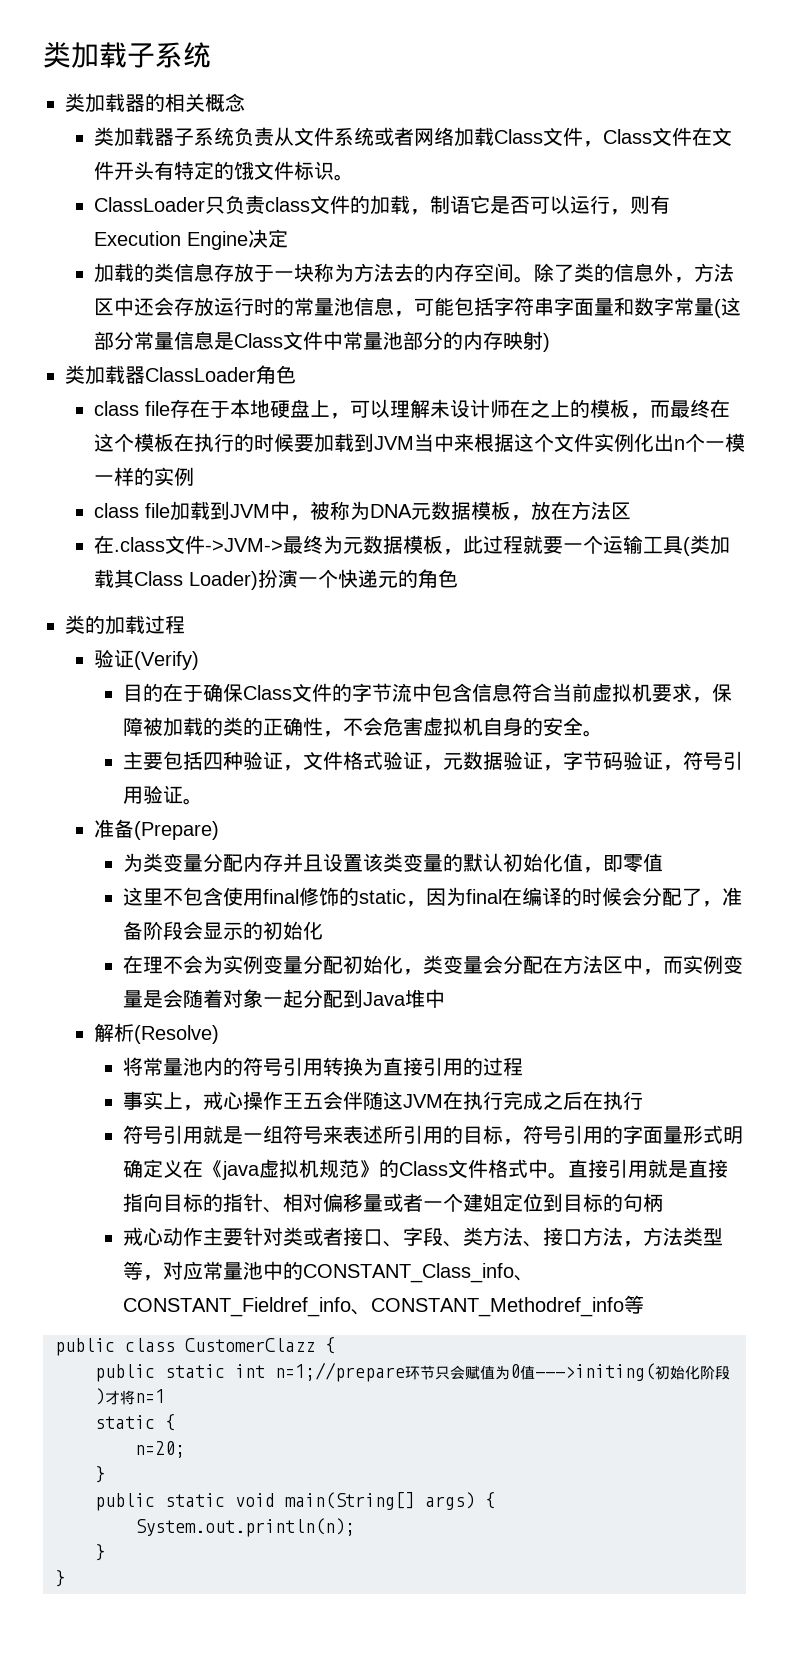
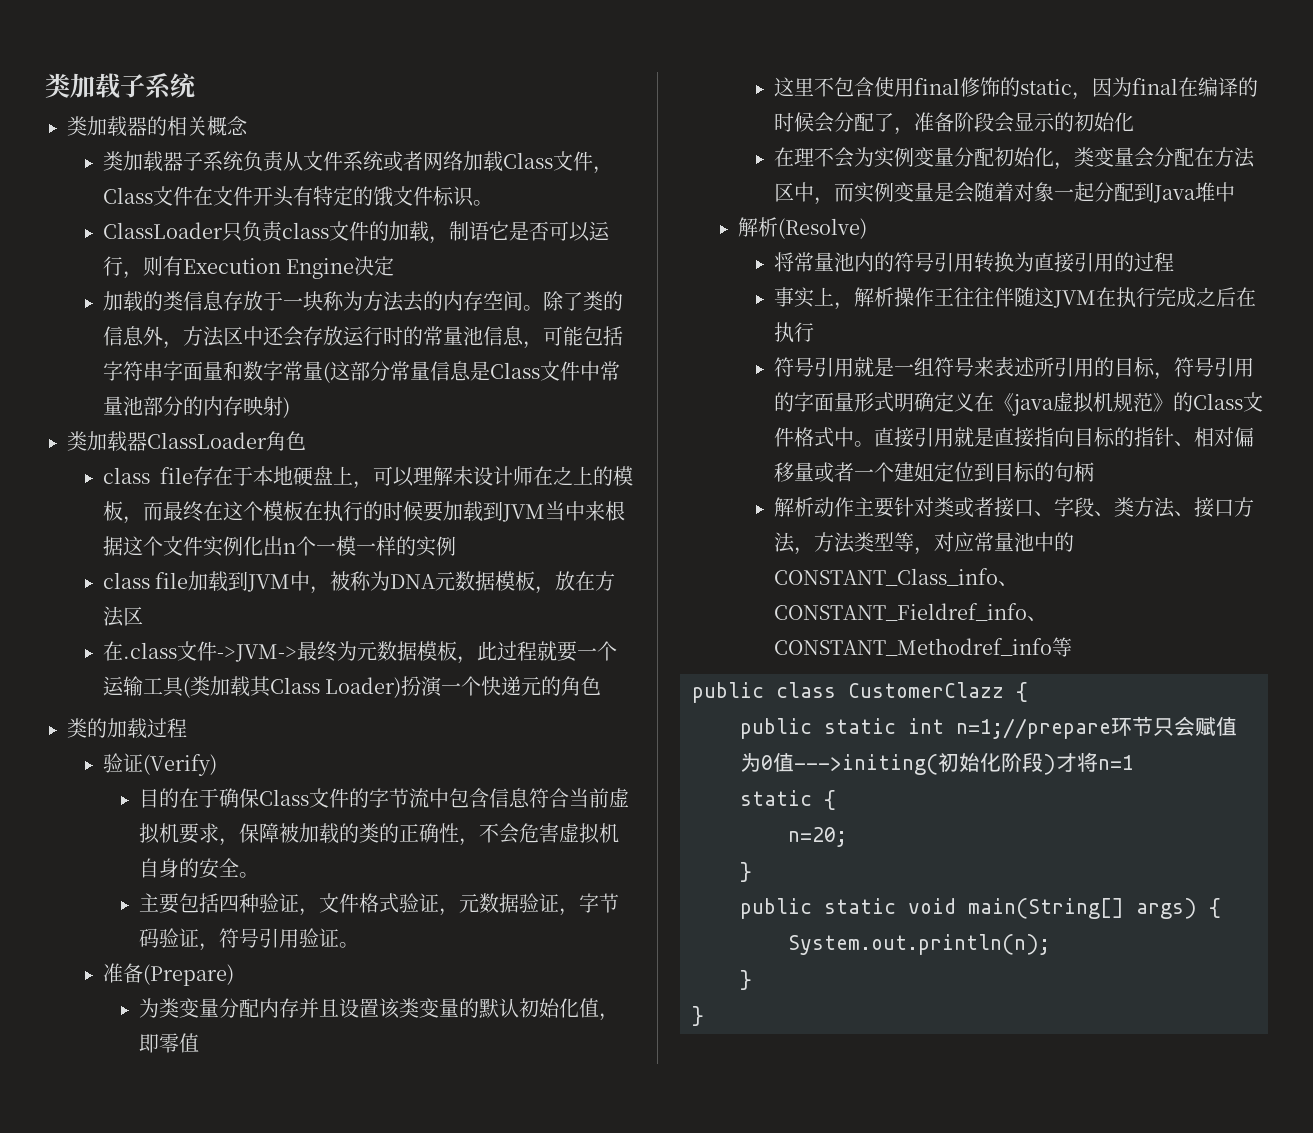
- 事实上，戒心操作王五会伴随这JVM在执行完成之后在执行
+ 事实上，解析操作王往往伴随这JVM在执行完成之后在执行
- 戒心动作主要针对类或者接口、字段、类方法、接口方法，方法类型等，对应常量池中的CONSTANT_Class_info、CONSTANT_Fieldref_info、CONSTANT_Methodref_info等
+ 解析动作主要针对类或者接口、字段、类方法、接口方法，方法类型等，对应常量池中的CONSTANT_Class_info、CONSTANT_Fieldref_info、CONSTANT_Methodref_info等

